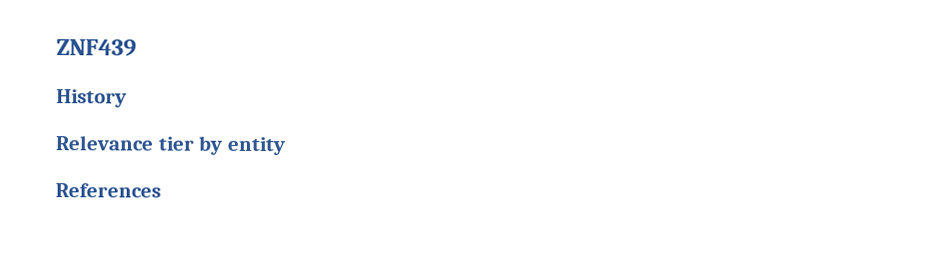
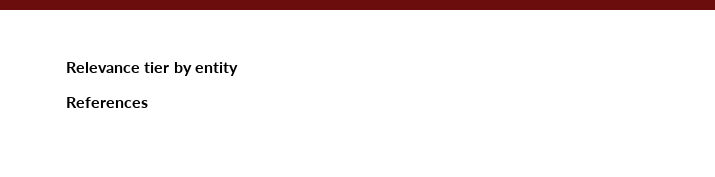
- ZNF439
- History

